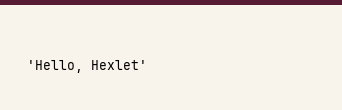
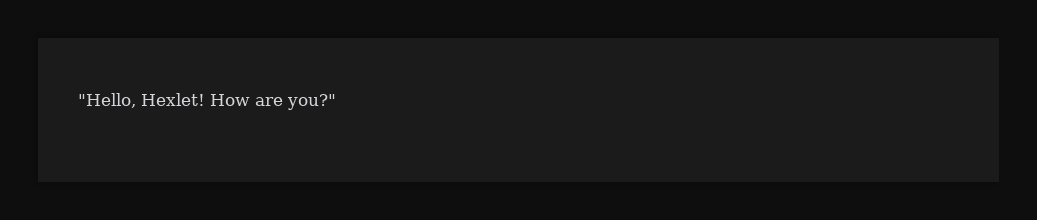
- 'Hello, Hexlet'
+ "Hello, Hexlet! How are you?"

